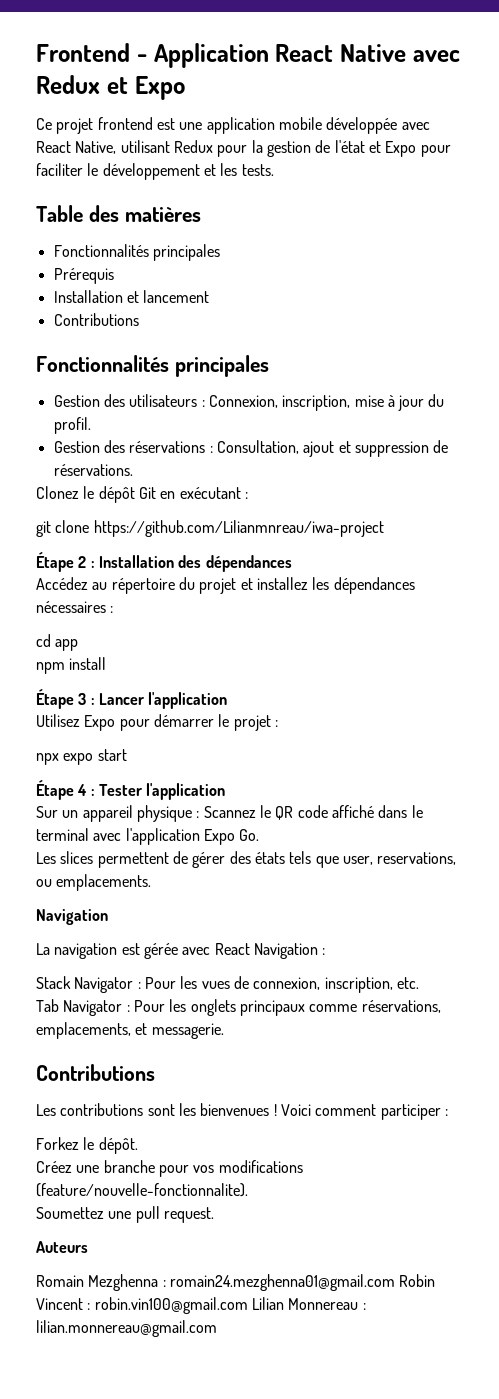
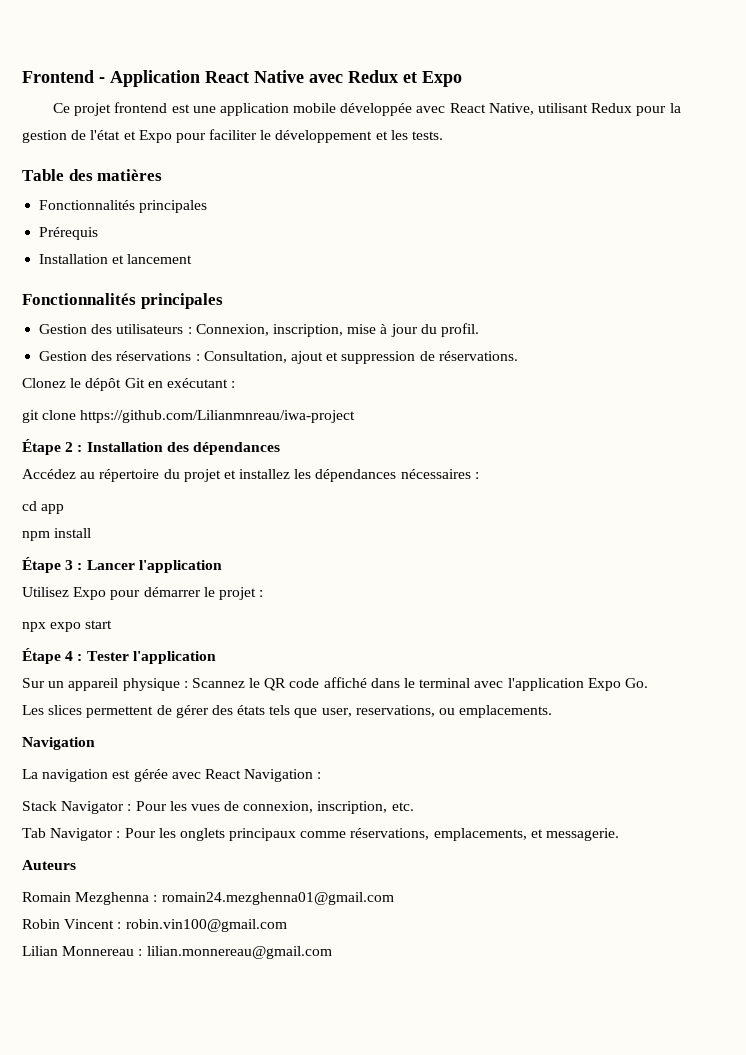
  Installation et lancement
- Contributions
  Tab Navigator : Pour les onglets principaux comme réservations, emplacements, et messagerie.
- Contributions
- Les contributions sont les bienvenues ! Voici comment participer :
- Forkez le dépôt.
- Créez une branche pour vos modifications (feature/nouvelle-fonctionnalite).
- Soumettez une pull request.
- Romain Mezghenna : romain24.mezghenna01@gmail.com Robin Vincent : robin.vin100@gmail.com Lilian Monnereau : lilian.monnereau@gmail.com
+ Romain Mezghenna : romain24.mezghenna01@gmail.com
+ Robin Vincent : robin.vin100@gmail.com
+ Lilian Monnereau : lilian.monnereau@gmail.com

